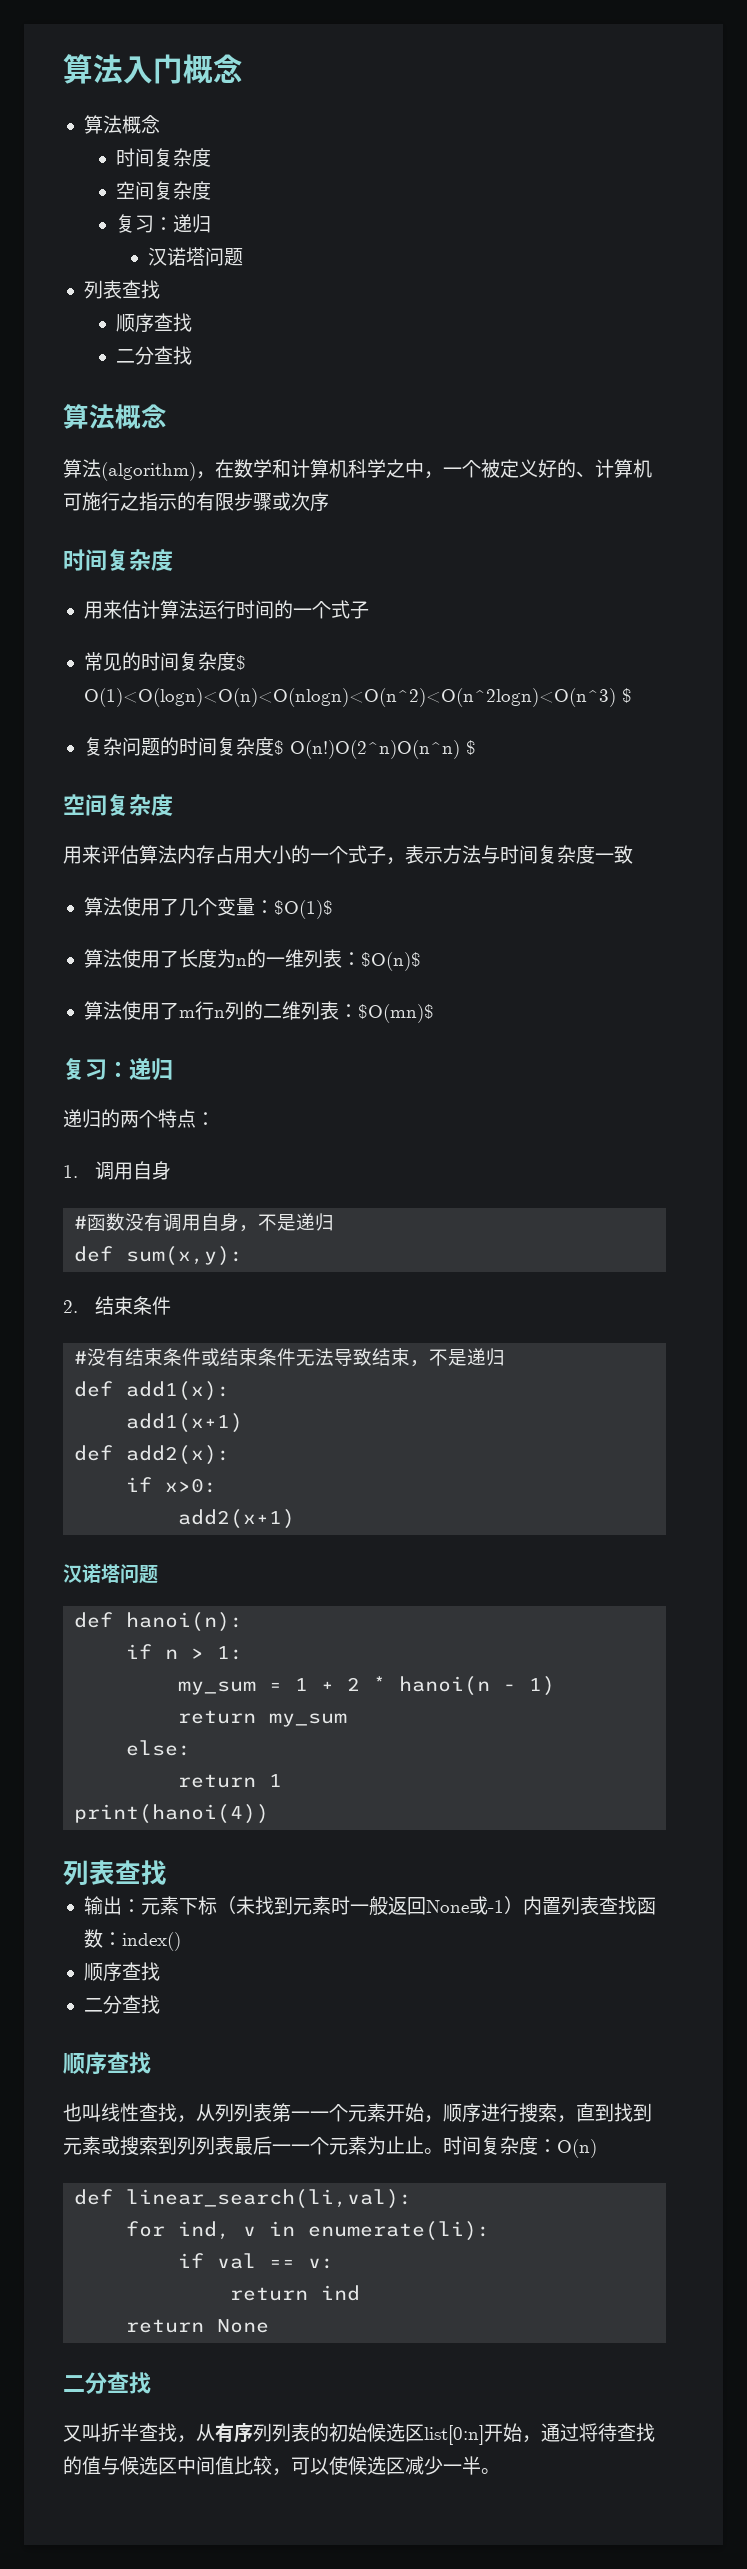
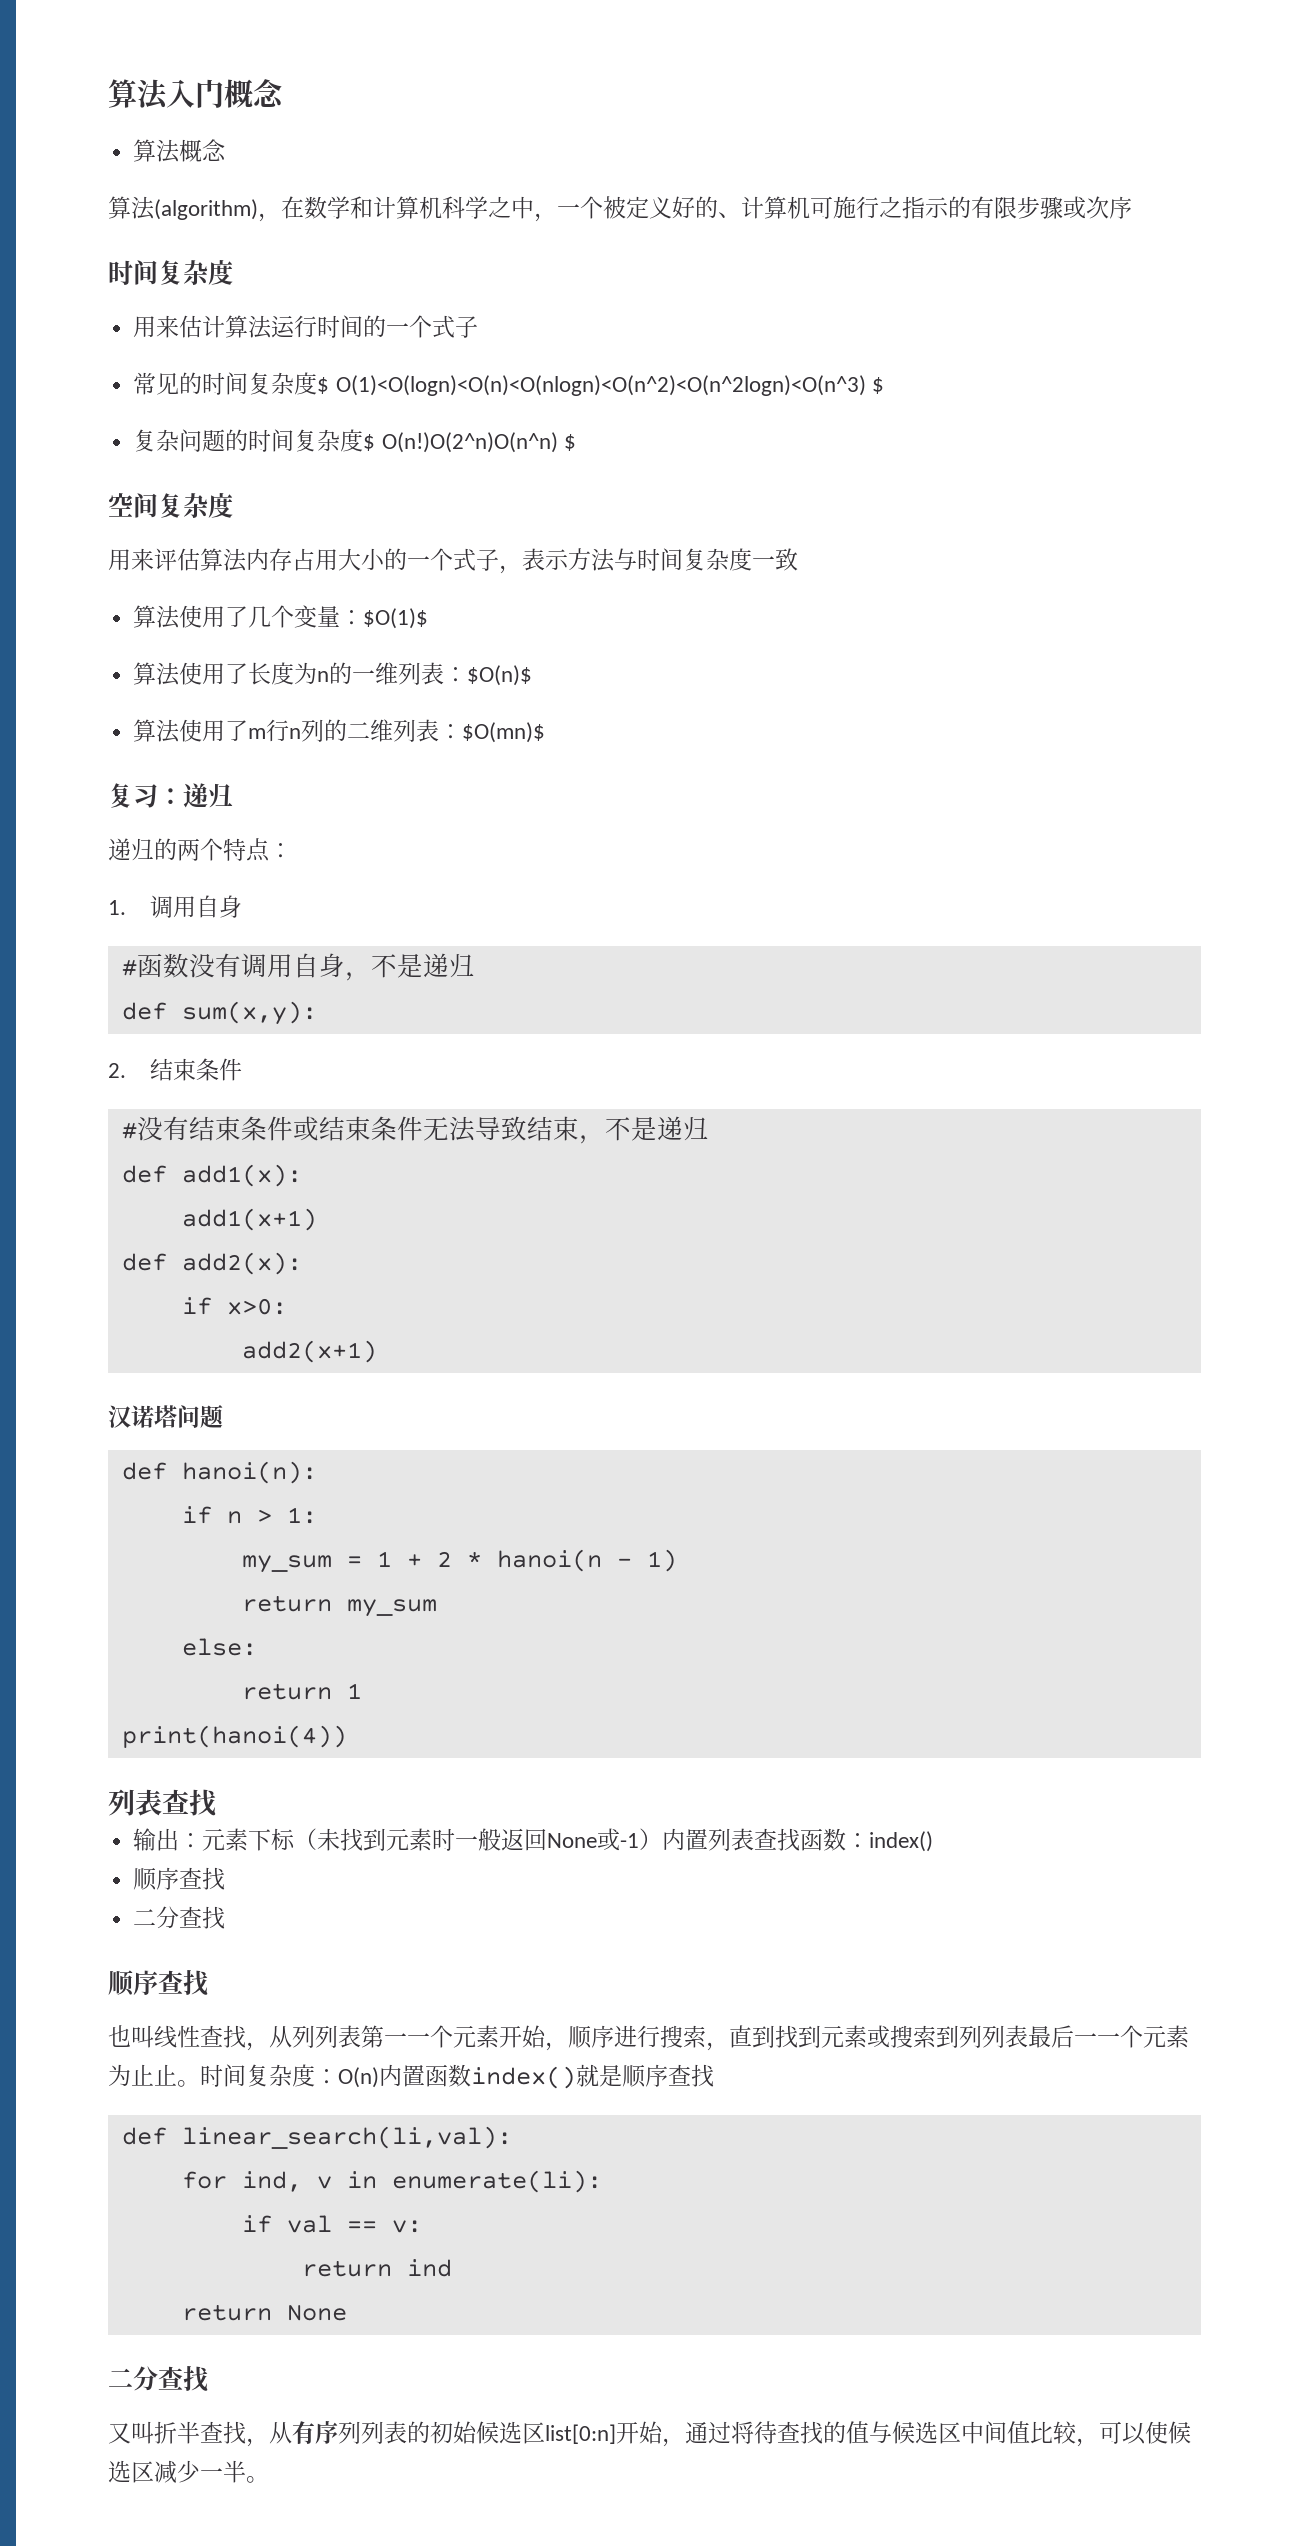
  算法入门概念
- 算法概念
- 时间复杂度
- 空间复杂度
- 复习：递归
- 汉诺塔问题
- 列表查找
- 顺序查找
- 二分查找
- 时间复杂度：O(n)
+ 时间复杂度：O(n)内置函数index()就是顺序查找

